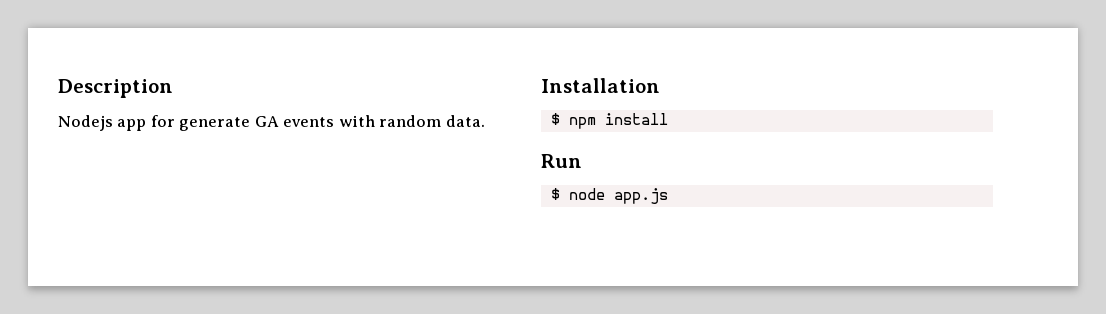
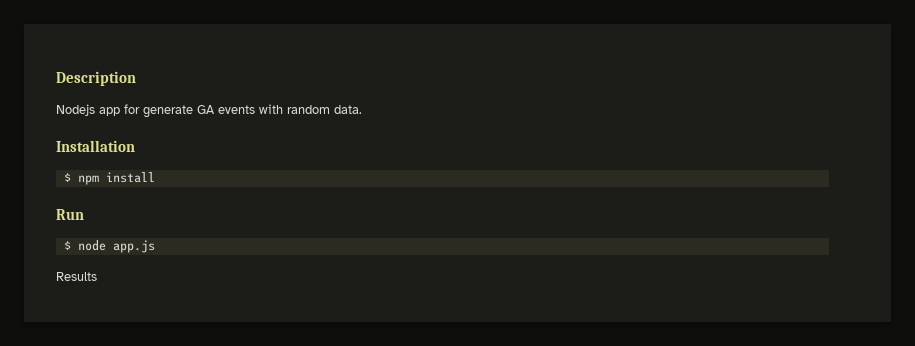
+ Results

